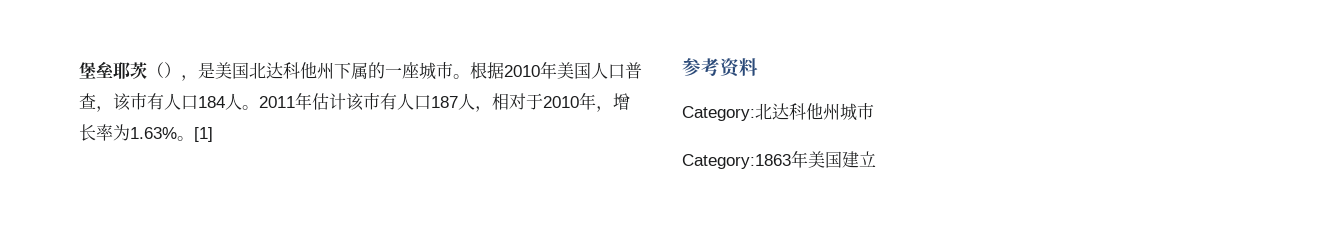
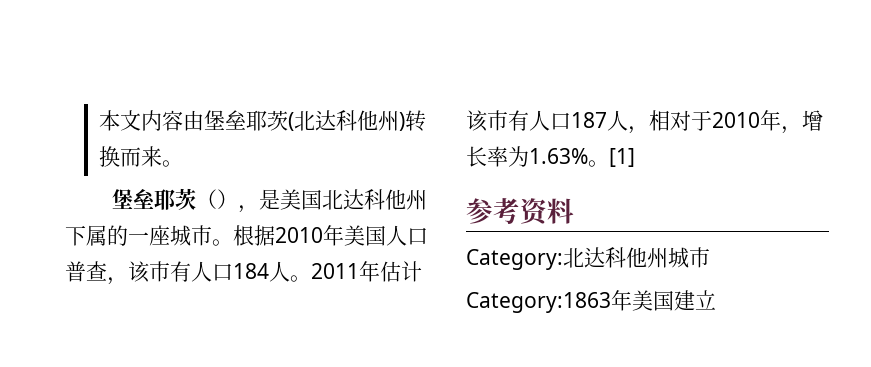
+ 本文内容由堡垒耶茨(北达科他州)转换而来。

